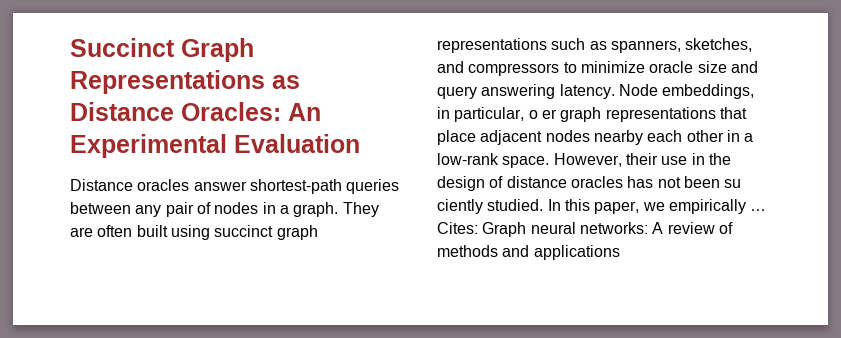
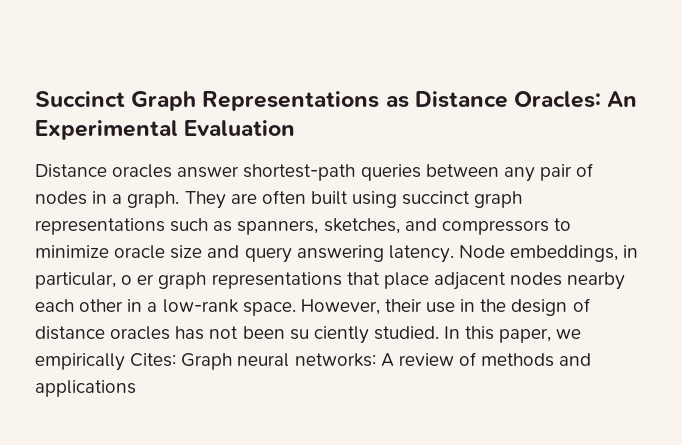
- In this paper, we empirically … Cites: Graph neural networks: A review of methods and applications
+ In this paper, we empirically Cites: Graph neural networks: A review of methods and applications

